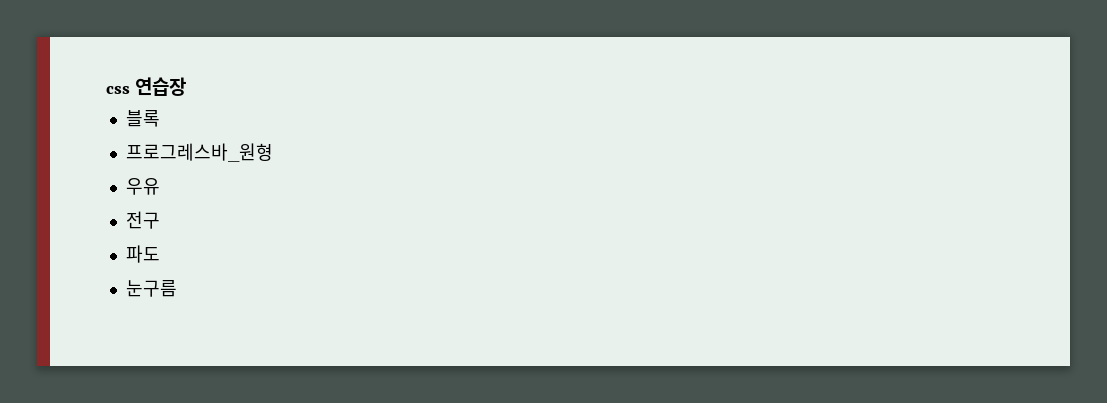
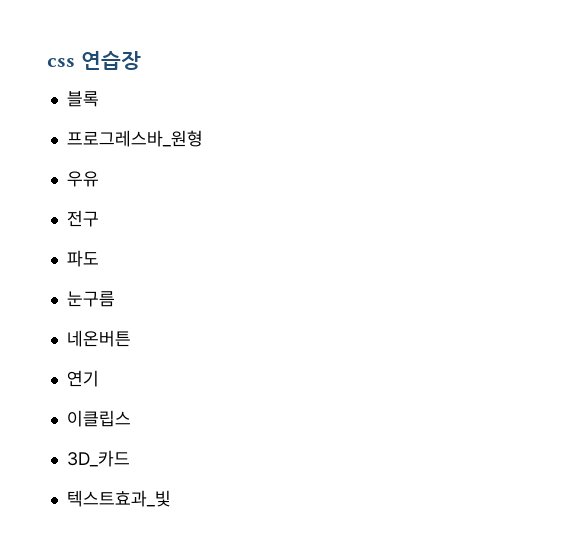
+ 네온버튼
+ 연기
+ 이클립스
+ 3D_카드
+ 텍스트효과_빛

